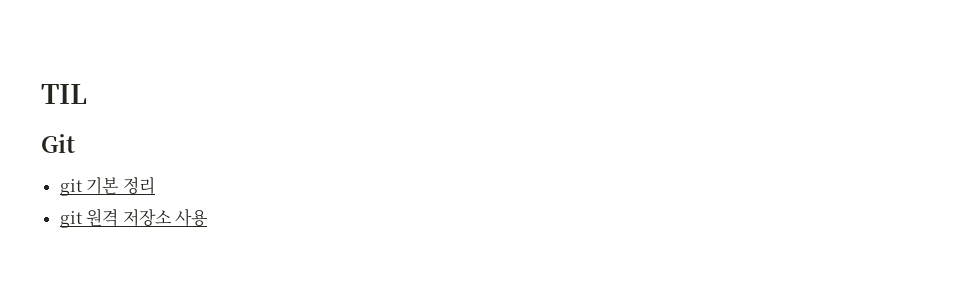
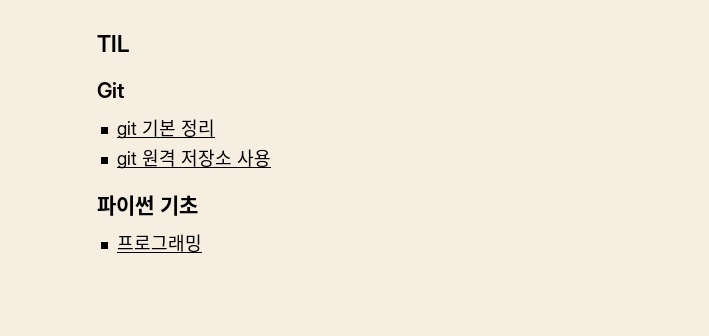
+ 파이썬 기초
+ 프로그래밍

